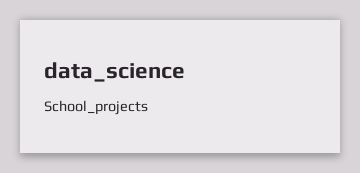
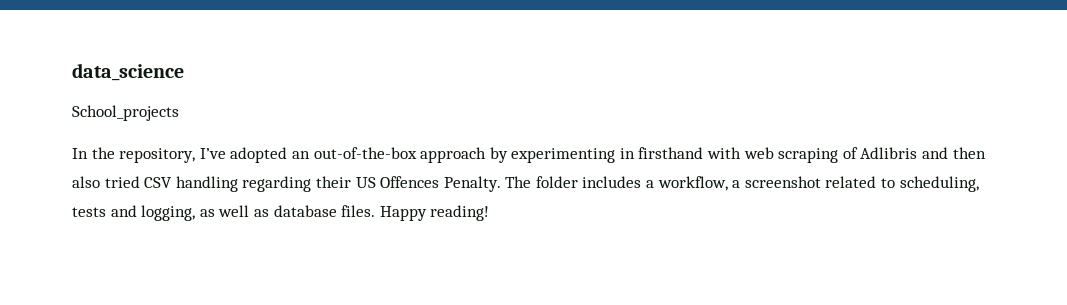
+ In the repository, I’ve adopted an out-of-the-box approach by experimenting in firsthand with web scraping of Adlibris and then also tried CSV handling regarding their US Offences Penalty. The folder includes a workflow, a screenshot related to scheduling, tests and logging, as well as database files. Happy reading!

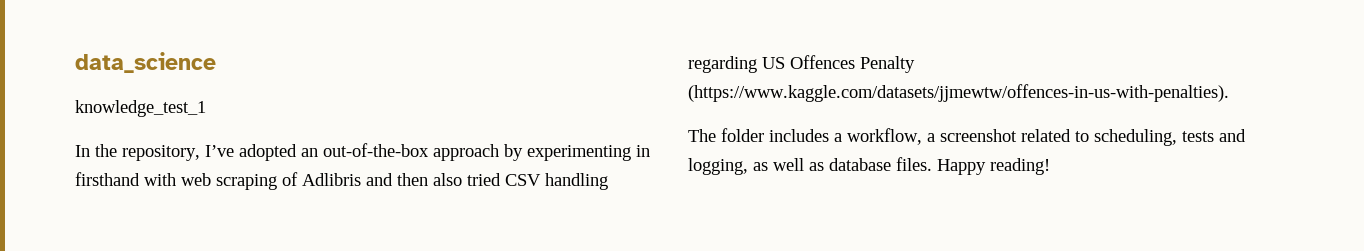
- School_projects
+ knowledge_test_1
- In the repository, I’ve adopted an out-of-the-box approach by experimenting in firsthand with web scraping of Adlibris and then also tried CSV handling regarding their US Offences Penalty. The folder includes a workflow, a screenshot related to scheduling, tests and logging, as well as database files.
+ In the repository, I’ve adopted an out-of-the-box approach by experimenting in firsthand with web scraping of Adlibris and then also tried CSV handling regarding US Offences Penalty (https://www.kaggle.com/datasets/jjmewtw/offences-in-us-with-penalties).
+ The folder includes a workflow, a screenshot related to scheduling, tests and logging, as well as database files.

